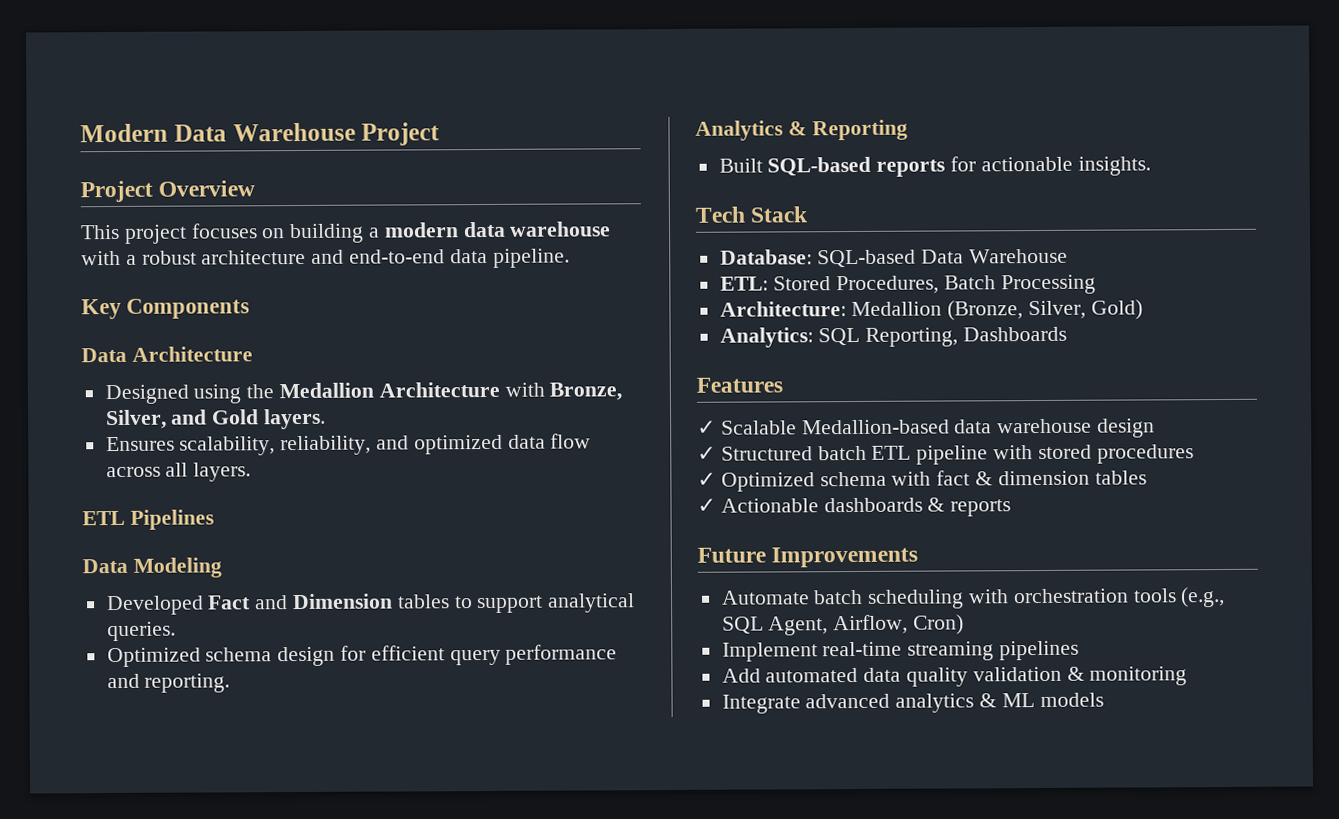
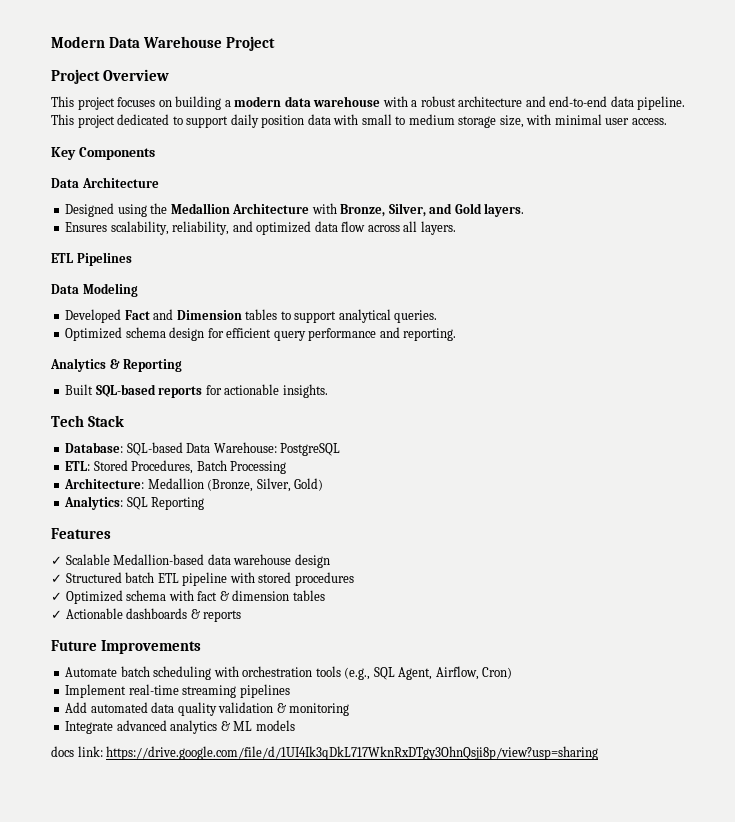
+ This project dedicated to support daily position data with small to medium storage size, with minimal user access.
- Database: SQL-based Data Warehouse
+ Database: SQL-based Data Warehouse: PostgreSQL
- Analytics: SQL Reporting, Dashboards
+ Analytics: SQL Reporting
+ docs link: https://drive.google.com/file/d/1UI4Ik3qDkL717WknRxDTgy3OhnQsji8p/view?usp=sharing

